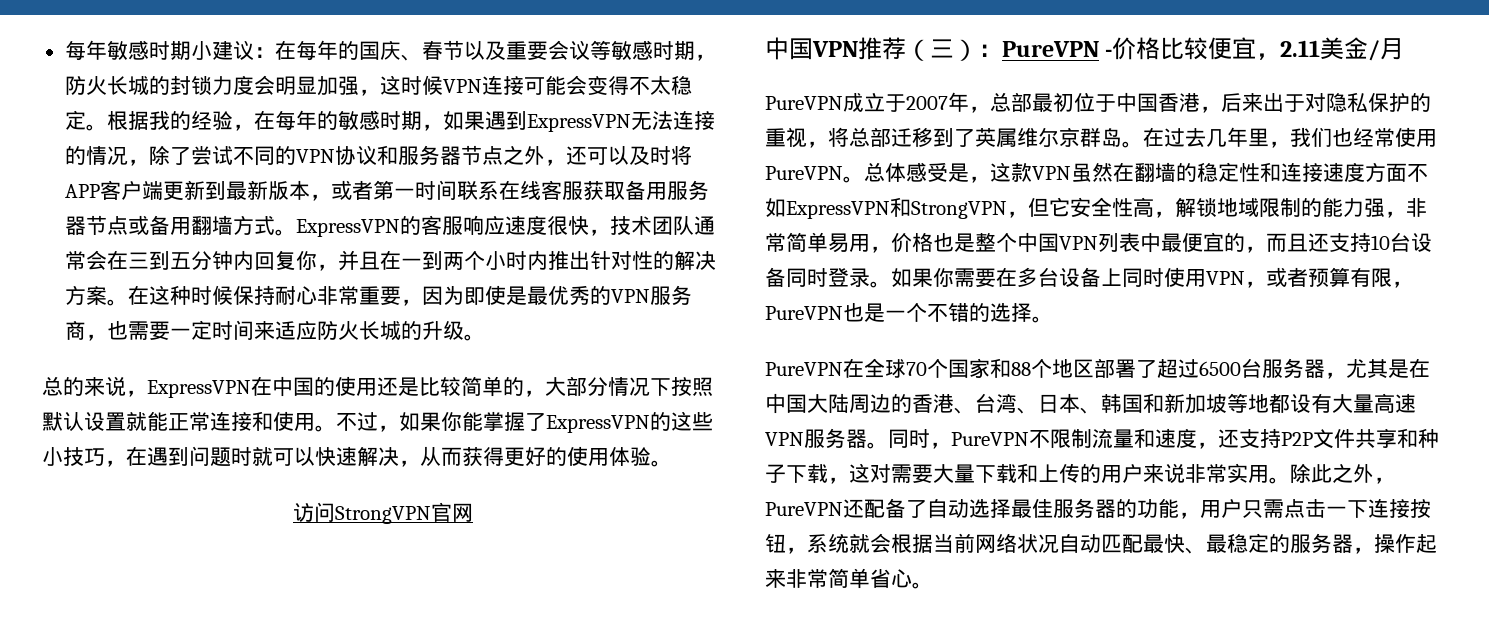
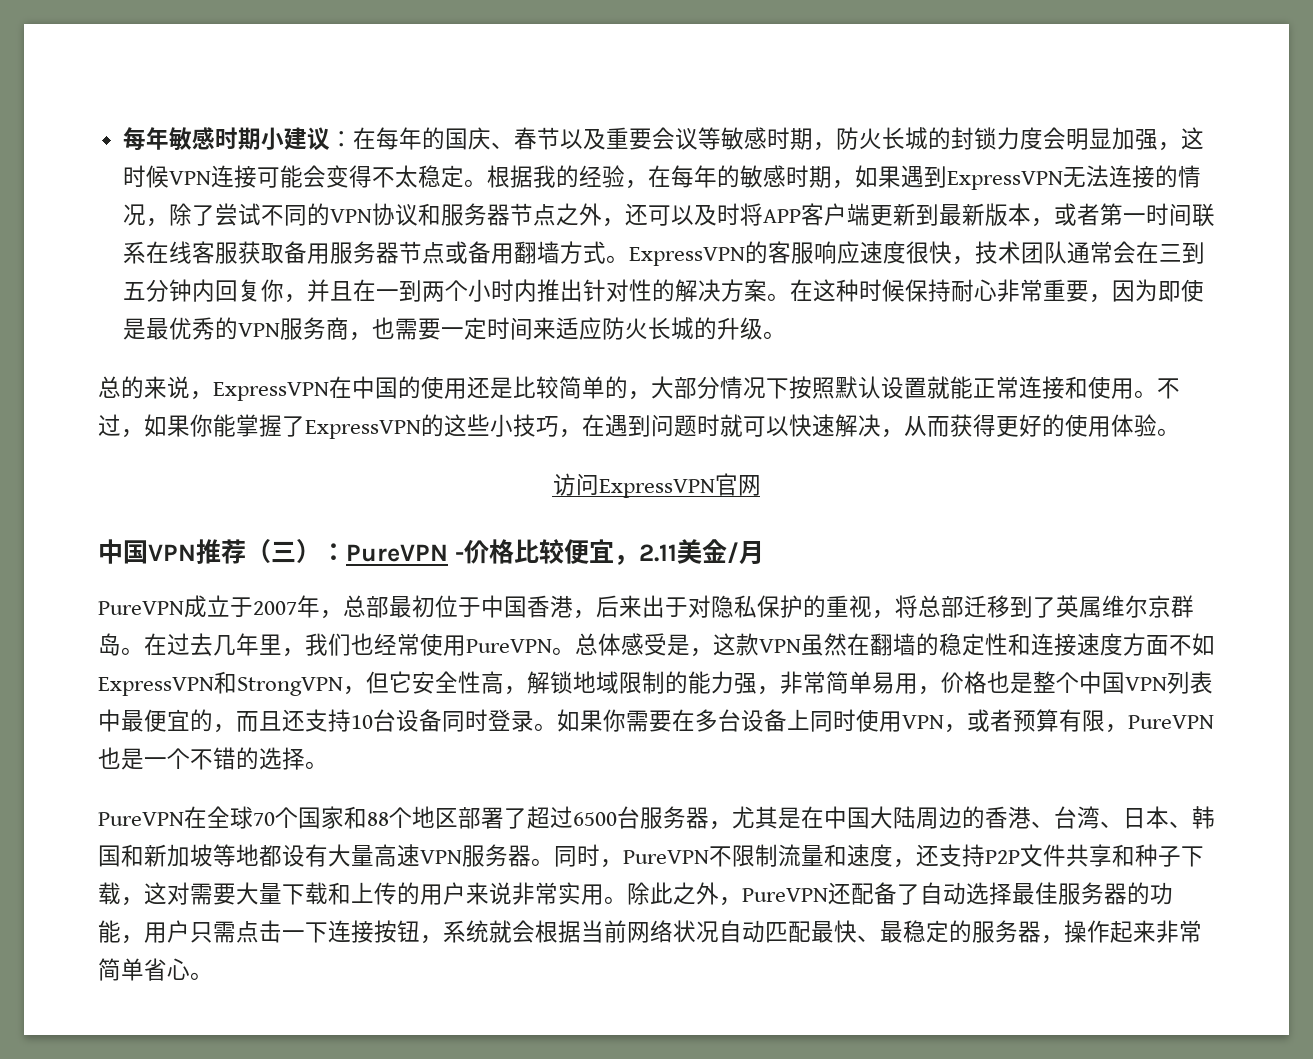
- 访问StrongVPN官网
+ 访问ExpressVPN官网

